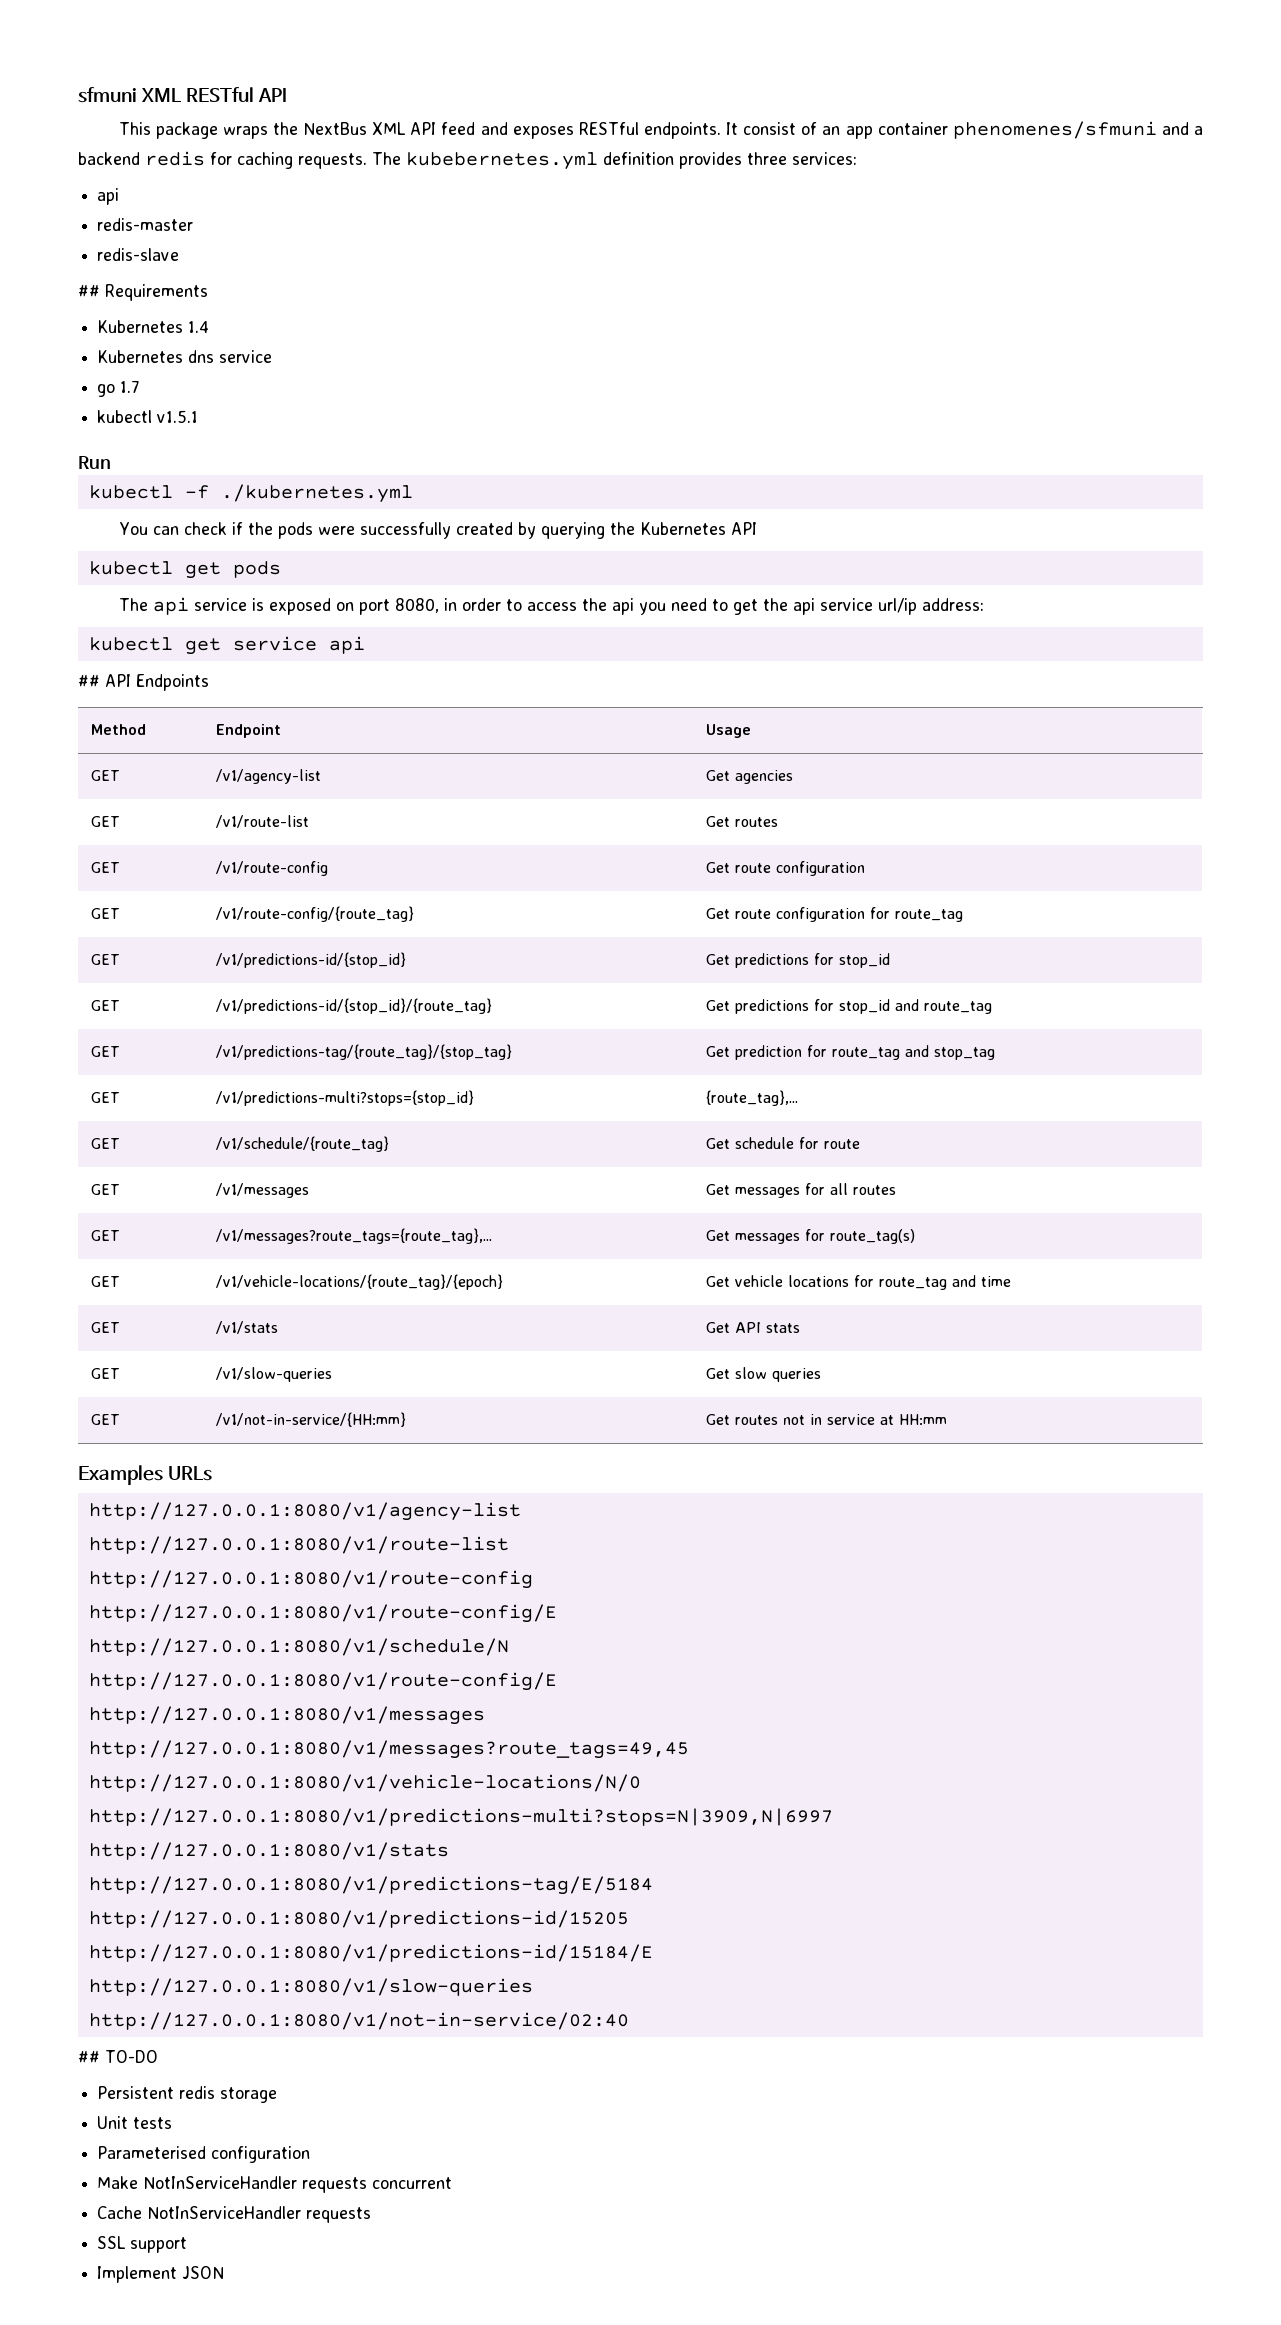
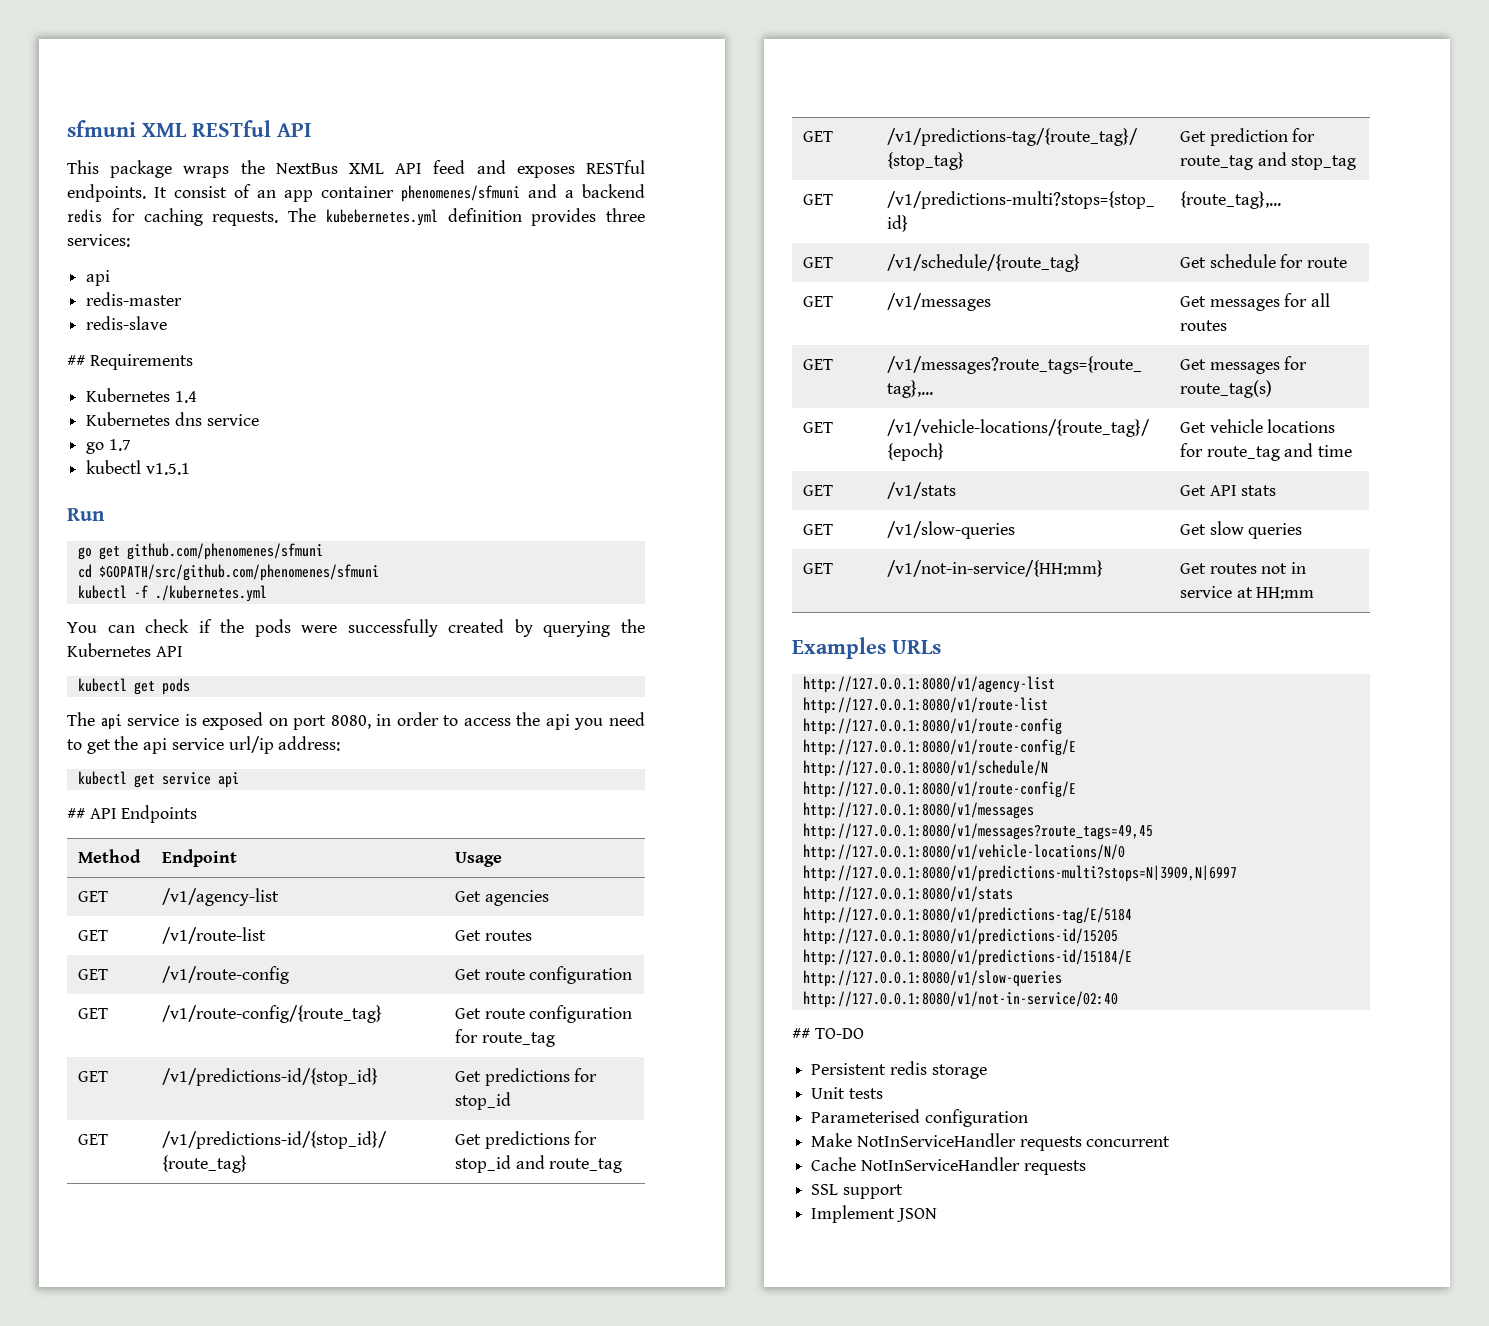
+ go get github.com/phenomenes/sfmuni
+ cd $GOPATH/src/github.com/phenomenes/sfmuni

